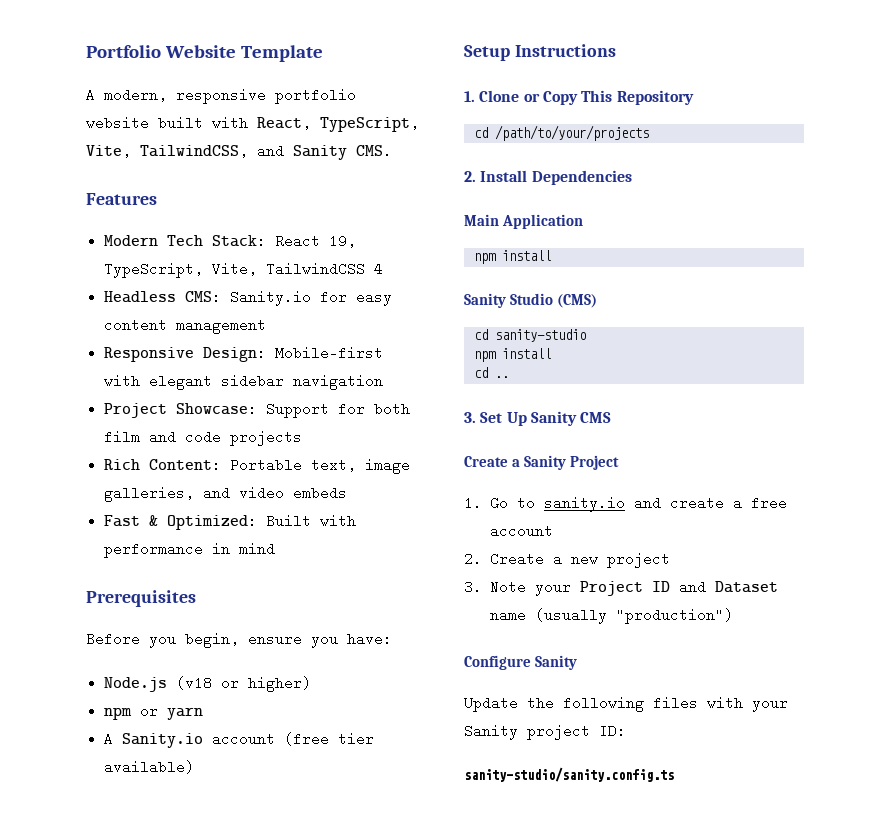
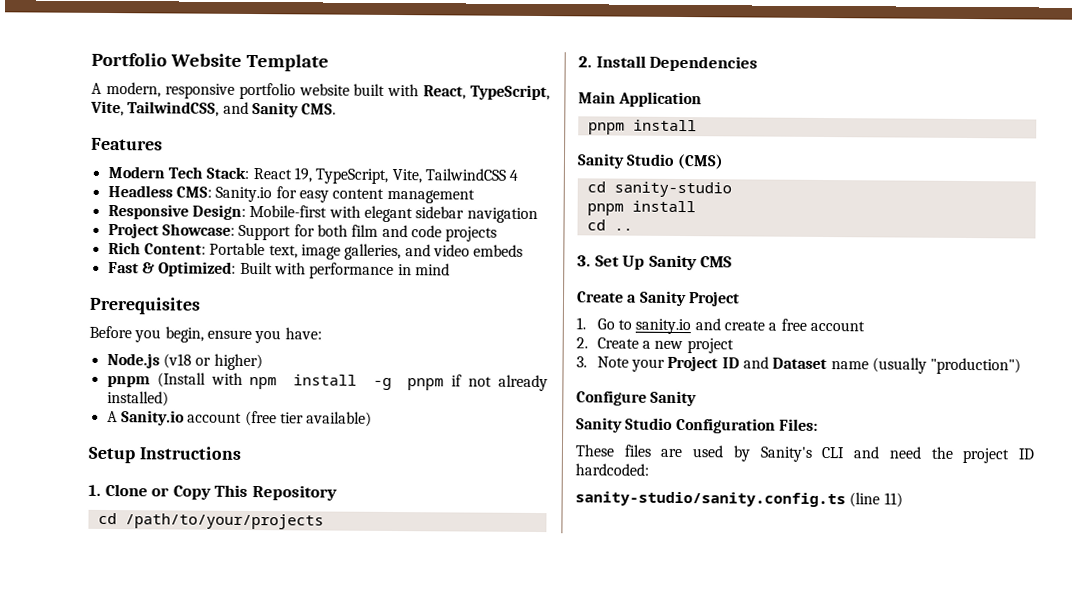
- npm or yarn
+ pnpm (Install with npm install -g pnpm if not already installed)
  Main Application
- npm install
+ pnpm install
  cd sanity-studio
- npm install
+ pnpm install
- Update the following files with your Sanity project ID:
+ Sanity Studio Configuration Files:
+ These files are used by Sanity's CLI and need the project ID hardcoded:
- sanity-studio/sanity.config.ts
+ sanity-studio/sanity.config.ts (line 11)

